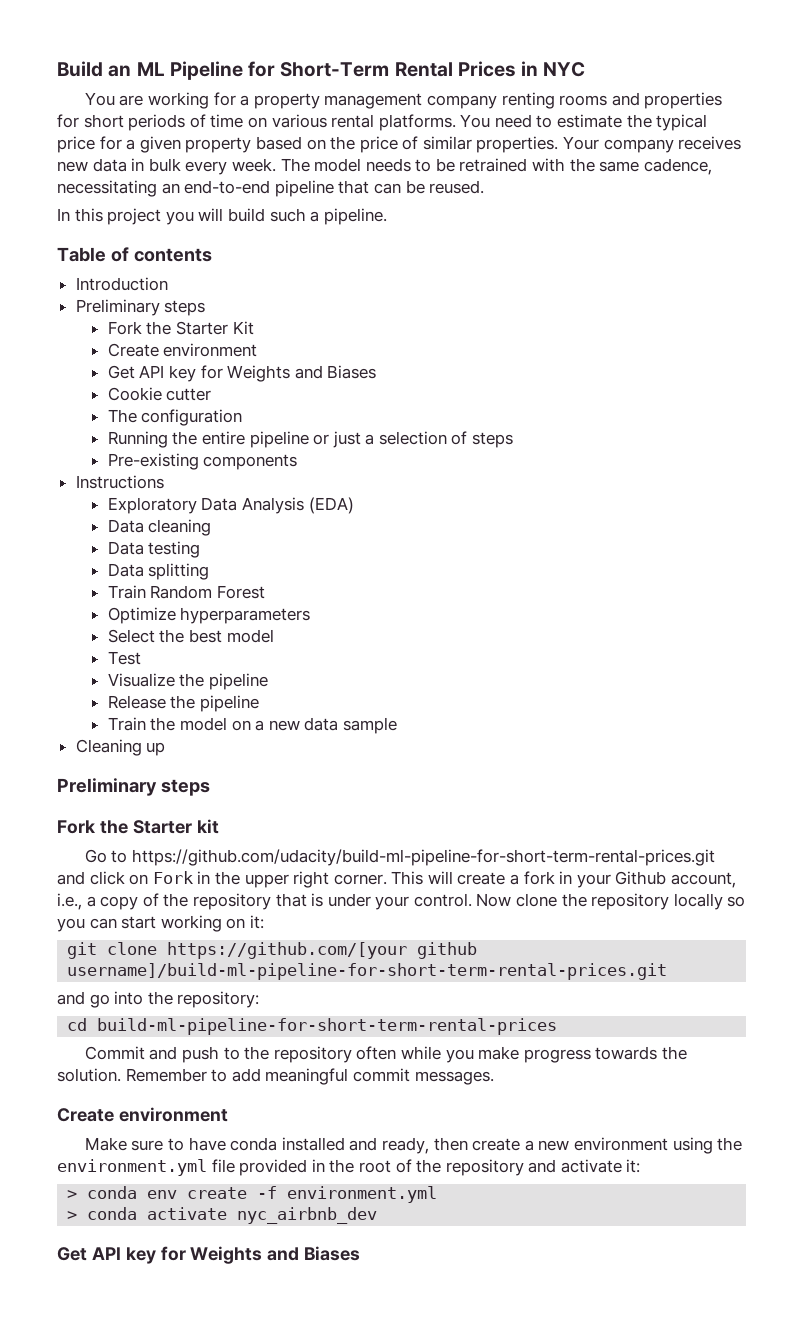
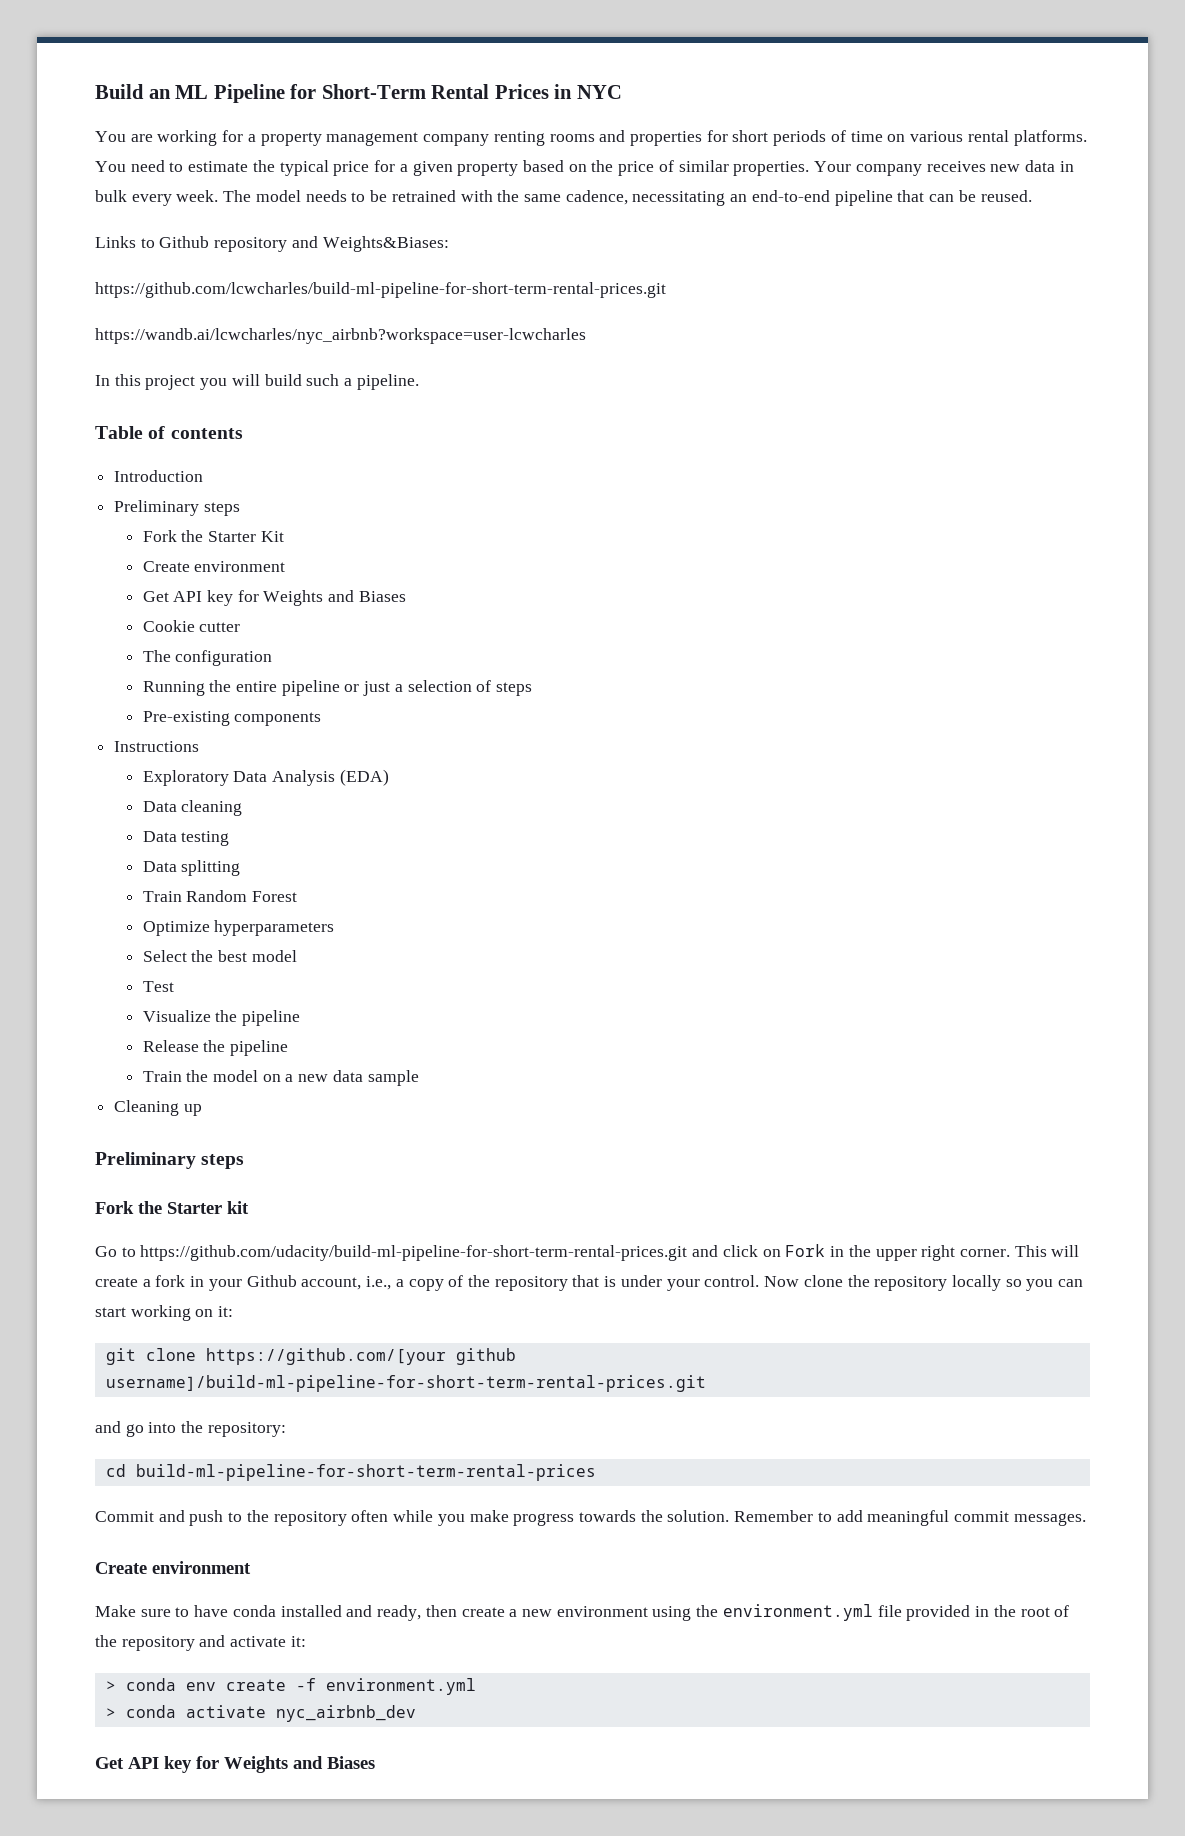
+ Links to Github repository and Weights&Biases:
+ https://github.com/lcwcharles/build-ml-pipeline-for-short-term-rental-prices.git
+ https://wandb.ai/lcwcharles/nyc_airbnb?workspace=user-lcwcharles

